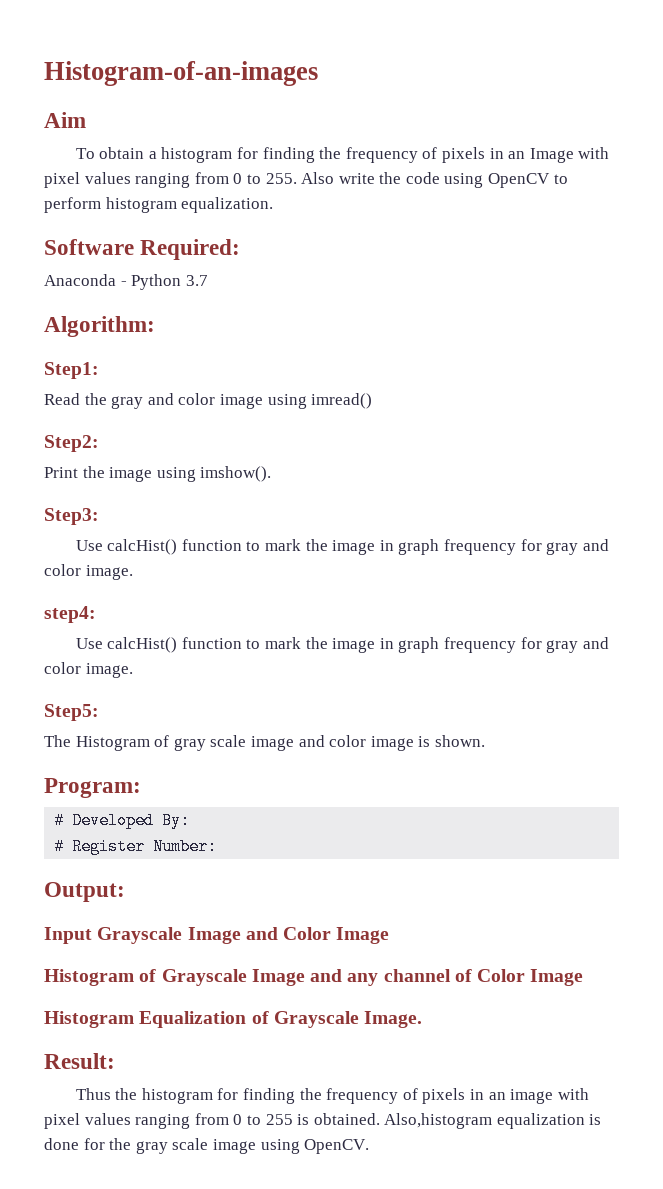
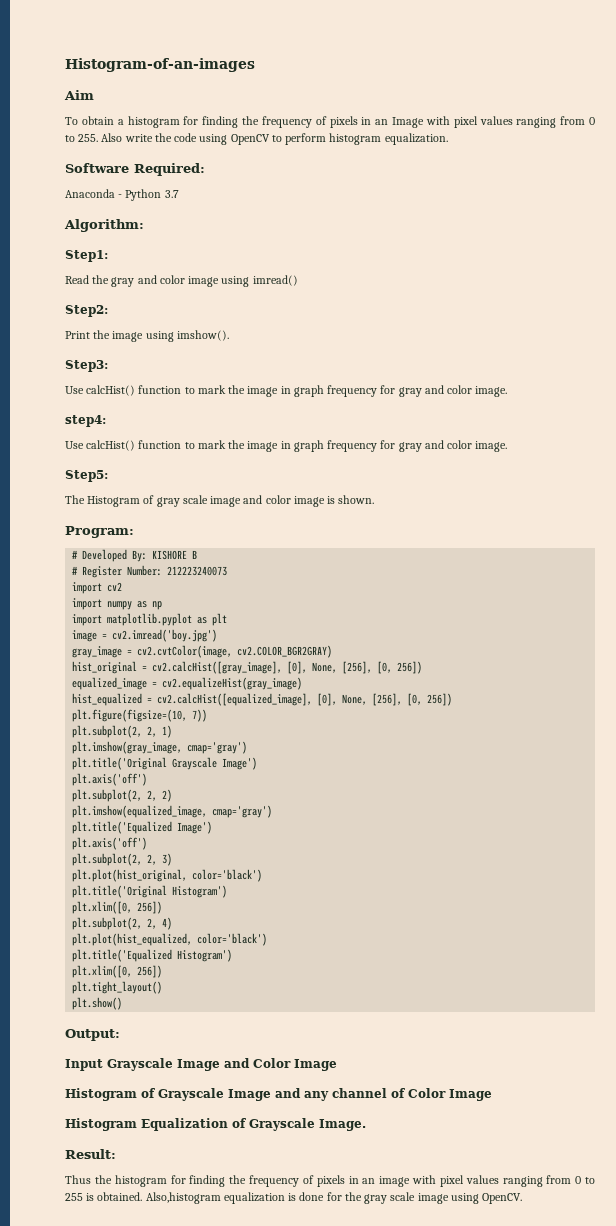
- # Developed By:
+ # Developed By: KISHORE B
- # Register Number:
+ # Register Number: 212223240073
+ import cv2
+ import numpy as np
+ import matplotlib.pyplot as plt
+ image = cv2.imread('boy.jpg')
+ gray_image = cv2.cvtColor(image, cv2.COLOR_BGR2GRAY)
+ hist_original = cv2.calcHist([gray_image], [0], None, [256], [0, 256])
+ equalized_image = cv2.equalizeHist(gray_image)
+ hist_equalized = cv2.calcHist([equalized_image], [0], None, [256], [0, 256])
+ plt.figure(figsize=(10, 7))
+ plt.subplot(2, 2, 1)
+ plt.imshow(gray_image, cmap='gray')
+ plt.title('Original Grayscale Image')
+ plt.axis('off')
+ plt.subplot(2, 2, 2)
+ plt.imshow(equalized_image, cmap='gray')
+ plt.title('Equalized Image')
+ plt.axis('off')
+ plt.subplot(2, 2, 3)
+ plt.plot(hist_original, color='black')
+ plt.title('Original Histogram')
+ plt.xlim([0, 256])
+ plt.subplot(2, 2, 4)
+ plt.plot(hist_equalized, color='black')
+ plt.title('Equalized Histogram')
+ plt.xlim([0, 256])
+ plt.tight_layout()
+ plt.show()

